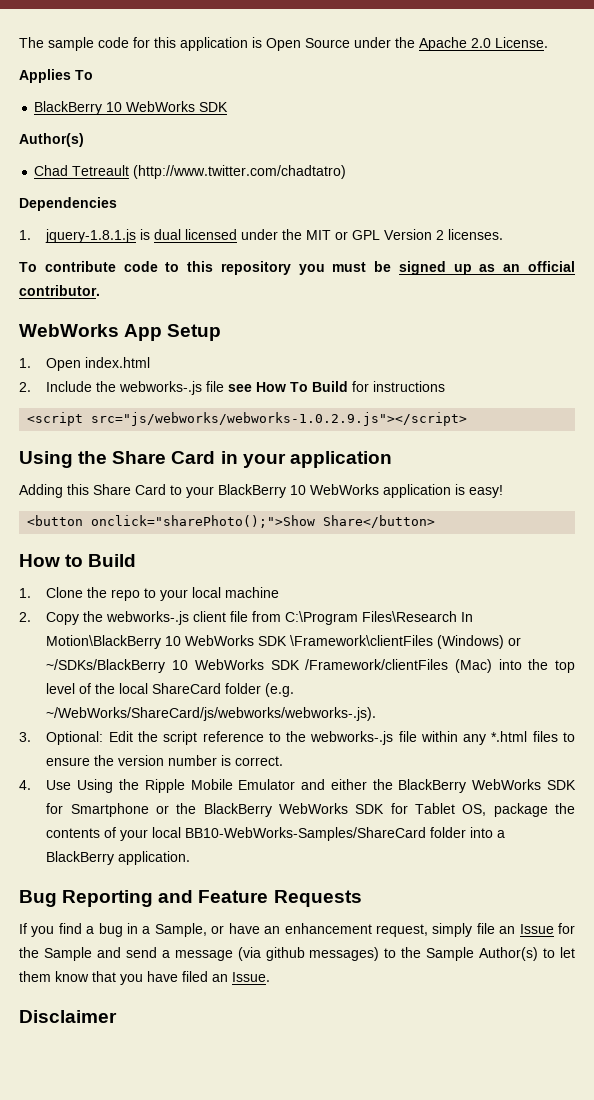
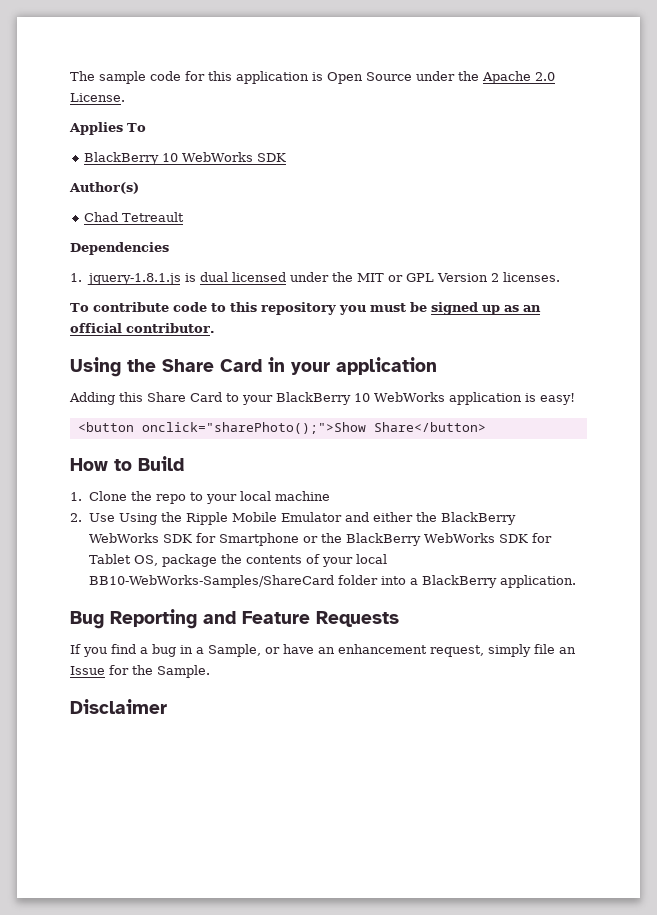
- Chad Tetreault (http://www.twitter.com/chadtatro)
+ Chad Tetreault
- WebWorks App Setup
- 1. Open index.html
- 2. Include the webworks-.js file see How To Build for instructions
- <script src="js/webworks/webworks-1.0.2.9.js"></script>
- 2. Copy the webworks-.js client file from C:\Program Files\Research In Motion\BlackBerry 10 WebWorks SDK \Framework\clientFiles (Windows) or ~/SDKs/BlackBerry 10 WebWorks SDK /Framework/clientFiles (Mac) into the top level of the local ShareCard folder (e.g. ~/WebWorks/ShareCard/js/webworks/webworks-.js).
- 3. Optional: Edit the script reference to the webworks-.js file within any *.html files to ensure the version number is correct.
- 4. Use Using the Ripple Mobile Emulator and either the BlackBerry WebWorks SDK for Smartphone or the BlackBerry WebWorks SDK for Tablet OS, package the contents of your local BB10-WebWorks-Samples/ShareCard folder into a BlackBerry application.
+ 2. Use Using the Ripple Mobile Emulator and either the BlackBerry WebWorks SDK for Smartphone or the BlackBerry WebWorks SDK for Tablet OS, package the contents of your local BB10-WebWorks-Samples/ShareCard folder into a BlackBerry application.
- If you find a bug in a Sample, or have an enhancement request, simply file an Issue for the Sample and send a message (via github messages) to the Sample Author(s) to let them know that you have filed an Issue.
+ If you find a bug in a Sample, or have an enhancement request, simply file an Issue for the Sample.

